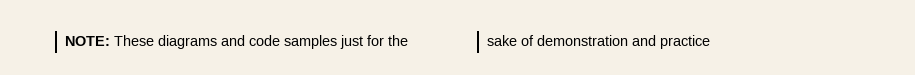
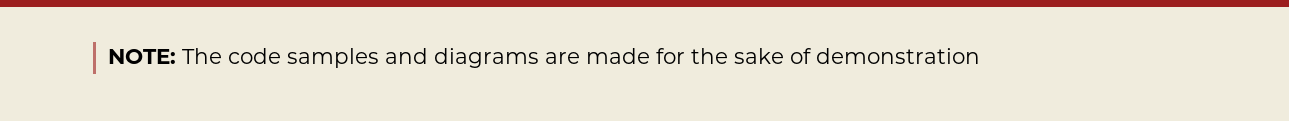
- NOTE: These diagrams and code samples just for the sake of demonstration and practice
+ NOTE: The code samples and diagrams are made for the sake of demonstration

